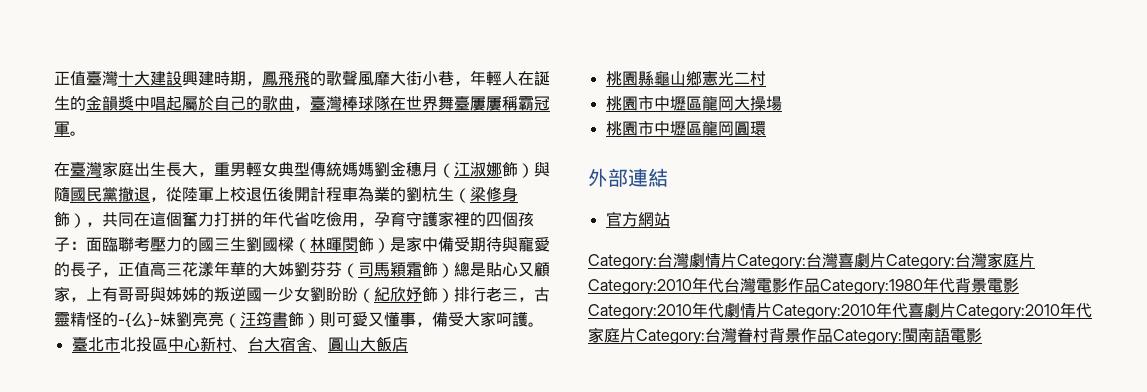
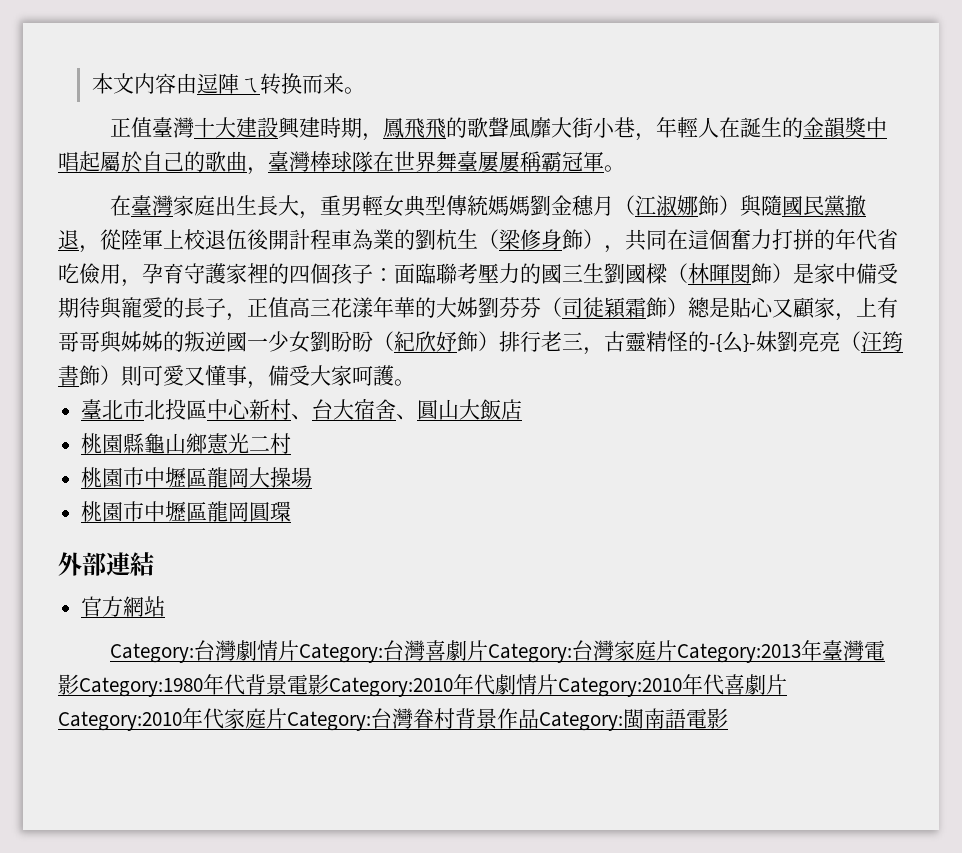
+ 本文内容由逗陣ㄟ转换而来。
- 面臨聯考壓力的國三生劉國樑（林暉閔飾）是家中備受期待與寵愛的長子，正值高三花漾年華的大姊劉芬芬（司馬穎霜飾）總是貼心又顧家，上有哥哥與姊姊的叛逆國一少女劉盼盼（紀欣妤飾）排行老三，古靈精怪的-{么}-妹劉亮亮（汪筠書飾）則可愛又懂事，備受大家呵護。
+ 面臨聯考壓力的國三生劉國樑（林暉閔飾）是家中備受期待與寵愛的長子，正值高三花漾年華的大姊劉芬芬（司徒穎霜飾）總是貼心又顧家，上有哥哥與姊姊的叛逆國一少女劉盼盼（紀欣妤飾）排行老三，古靈精怪的-{么}-妹劉亮亮（汪筠書飾）則可愛又懂事，備受大家呵護。
- Category:台灣劇情片Category:台灣喜劇片Category:台灣家庭片Category:2010年代台灣電影作品Category:1980年代背景電影Category:2010年代劇情片Category:2010年代喜劇片Category:2010年代家庭片Category:台灣眷村背景作品Category:閩南語電影
+ Category:台灣劇情片Category:台灣喜劇片Category:台灣家庭片Category:2013年臺灣電影Category:1980年代背景電影Category:2010年代劇情片Category:2010年代喜劇片Category:2010年代家庭片Category:台灣眷村背景作品Category:閩南語電影

